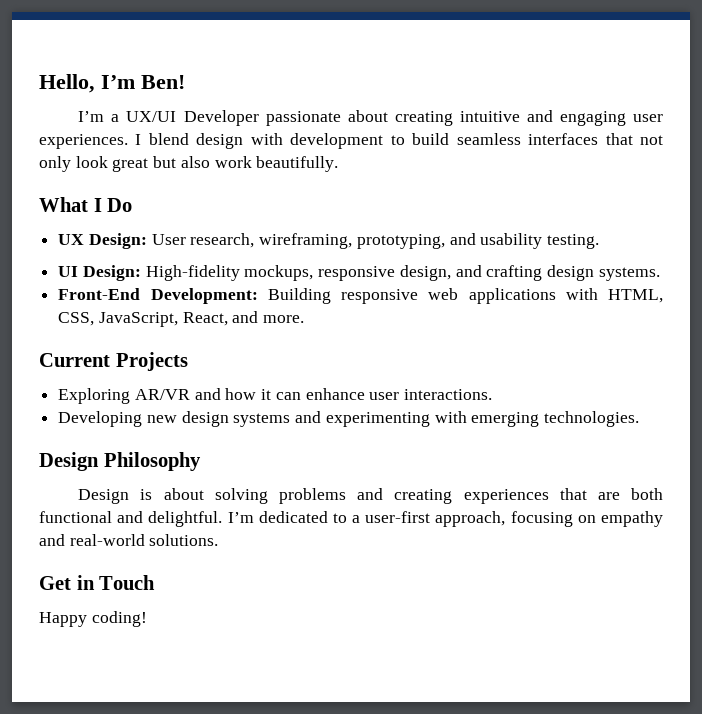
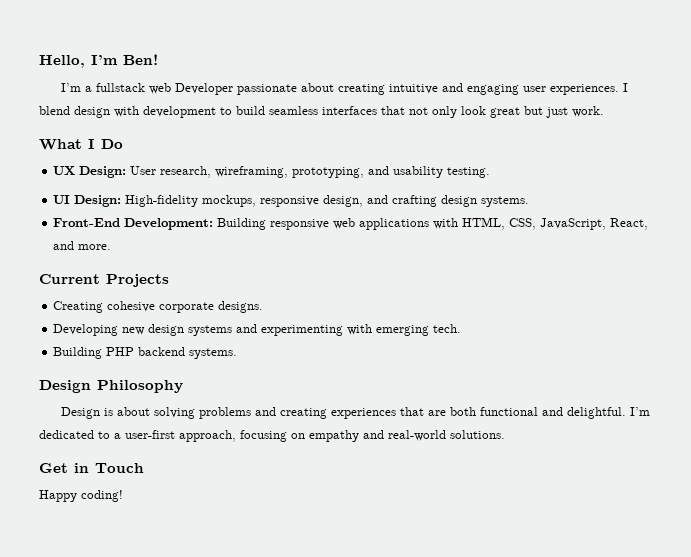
- I’m a UX/UI Developer passionate about creating intuitive and engaging user experiences.
+ I’m a fullstack web Developer passionate about creating intuitive and engaging user experiences.
- I blend design with development to build seamless interfaces that not only look great but also work beautifully.
+ I blend design with development to build seamless interfaces that not only look great but just work.
- Exploring AR/VR and how it can enhance user interactions.
+ Creating cohesive corporate designs.
- Developing new design systems and experimenting with emerging technologies.
+ Developing new design systems and experimenting with emerging tech.
+ Building PHP backend systems.

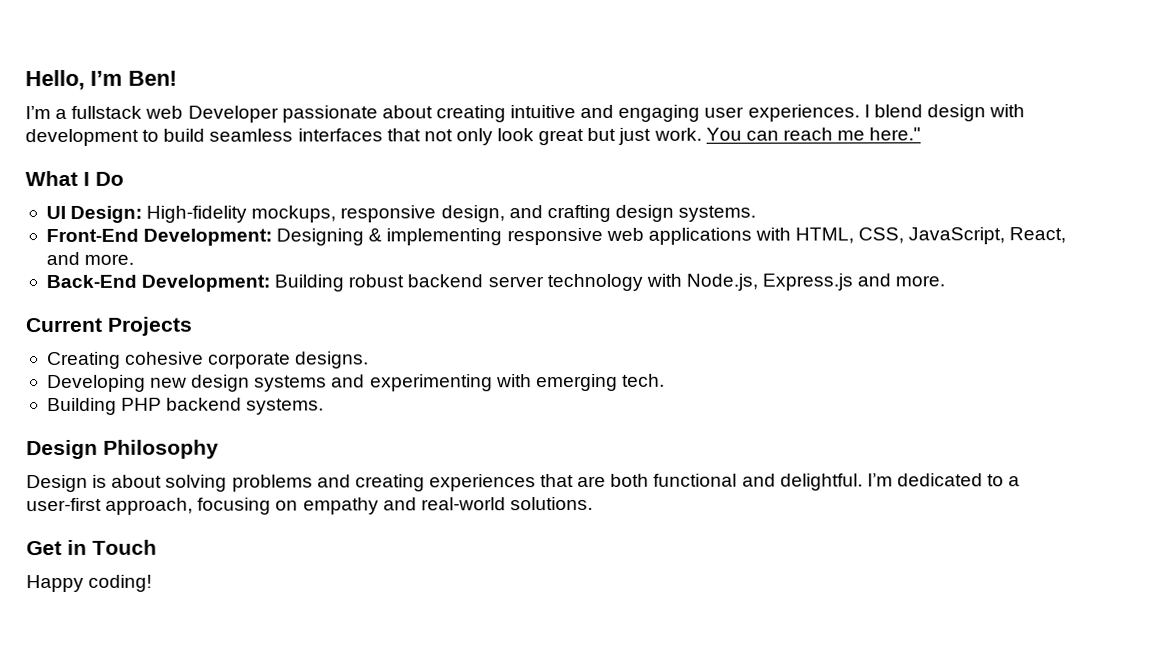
- I blend design with development to build seamless interfaces that not only look great but just work.
+ I blend design with development to build seamless interfaces that not only look great but just work. You can reach me here."
  What I Do
- UX Design: User research, wireframing, prototyping, and usability testing.
- Front-End Development: Building responsive web applications with HTML, CSS, JavaScript, React, and more.
+ Front-End Development: Designing & implementing responsive web applications with HTML, CSS, JavaScript, React, and more.
+ Back-End Development: Building robust backend server technology with Node.js, Express.js and more.

